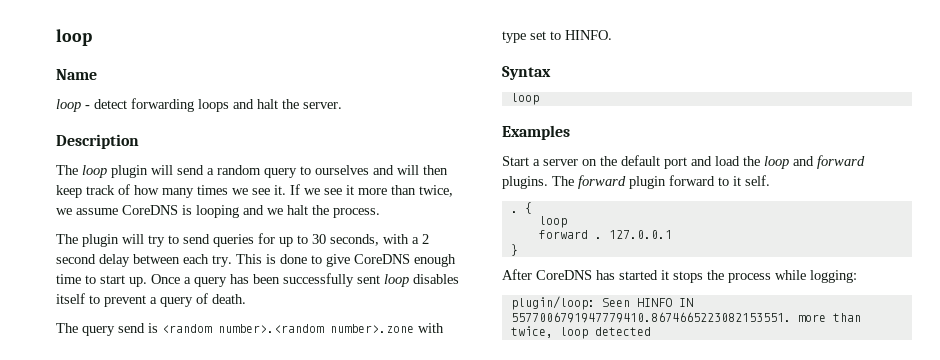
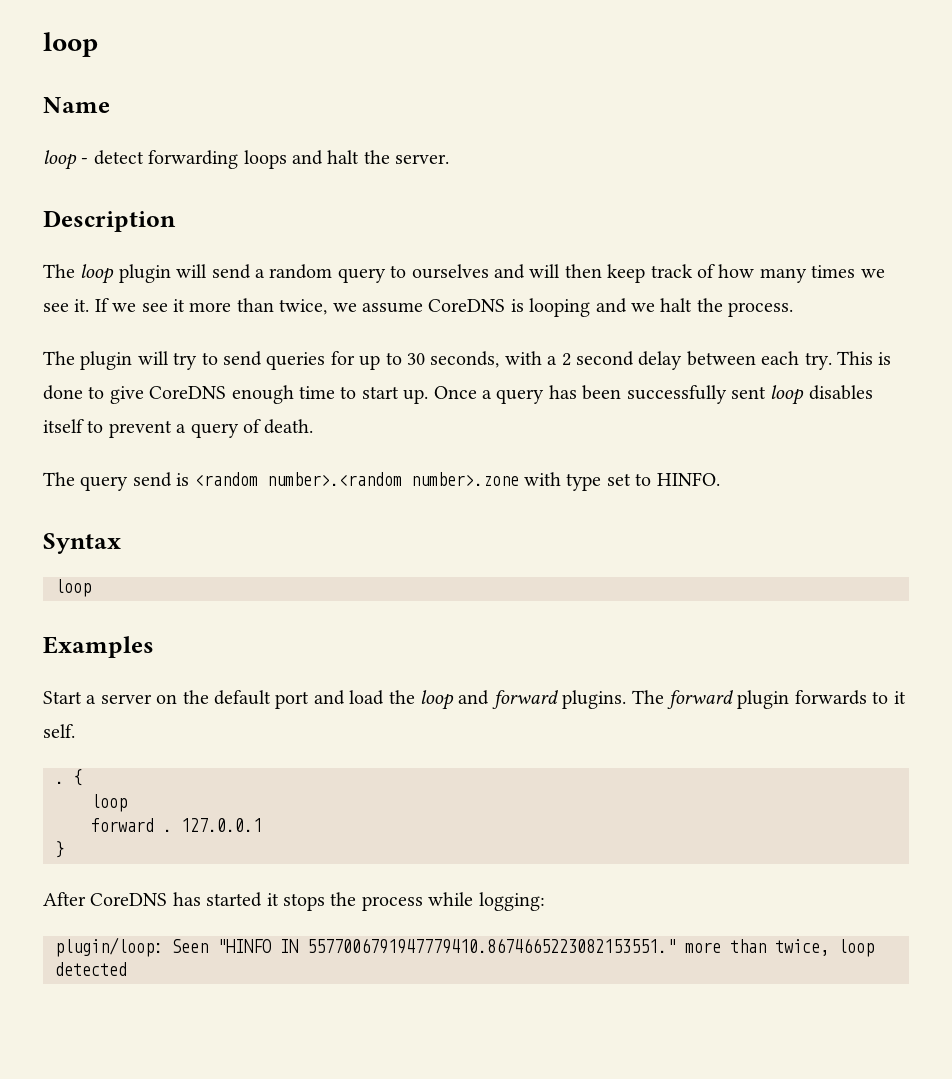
- The forward plugin forward to it self.
+ The forward plugin forwards to it self.
- plugin/loop: Seen HINFO IN 5577006791947779410.8674665223082153551. more than twice, loop detected
+ plugin/loop: Seen "HINFO IN 5577006791947779410.8674665223082153551." more than twice, loop detected

